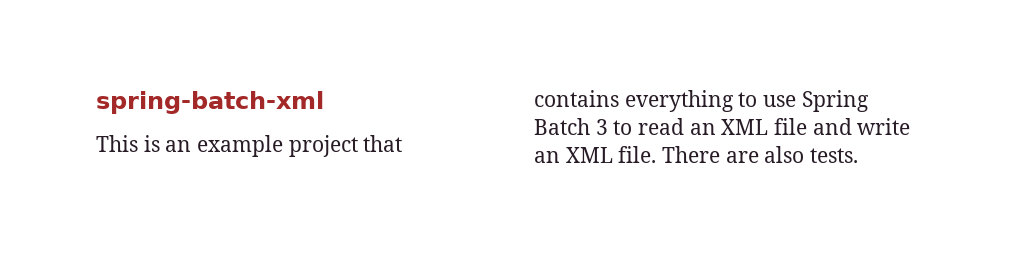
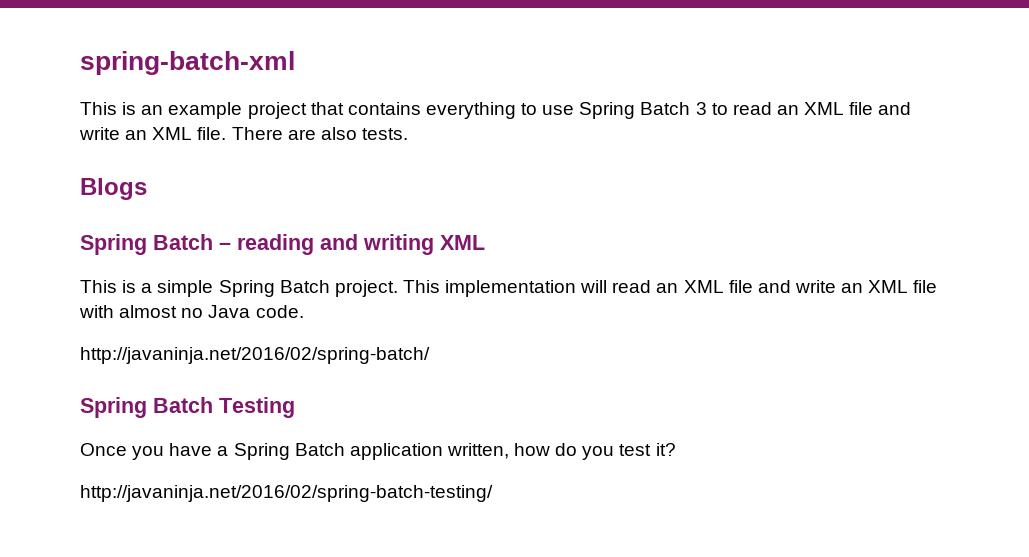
+ Blogs
+ Spring Batch – reading and writing XML
+ This is a simple Spring Batch project. This implementation will read an XML file and write an XML file with almost no Java code.
+ http://javaninja.net/2016/02/spring-batch/
+ Spring Batch Testing
+ Once you have a Spring Batch application written, how do you test it?
+ http://javaninja.net/2016/02/spring-batch-testing/

